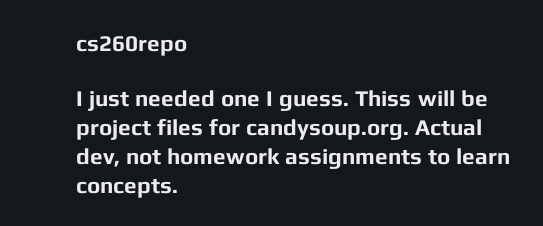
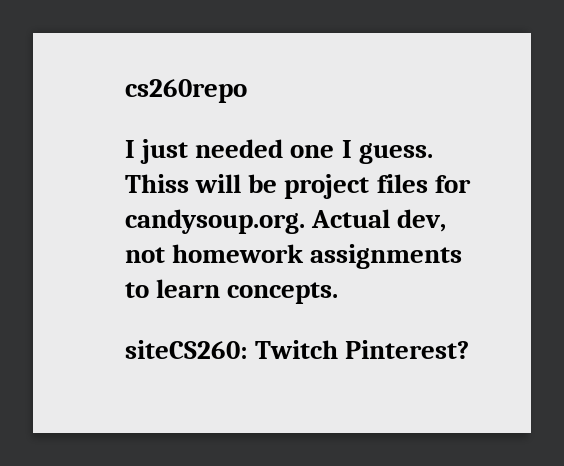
+ siteCS260: Twitch Pinterest?

